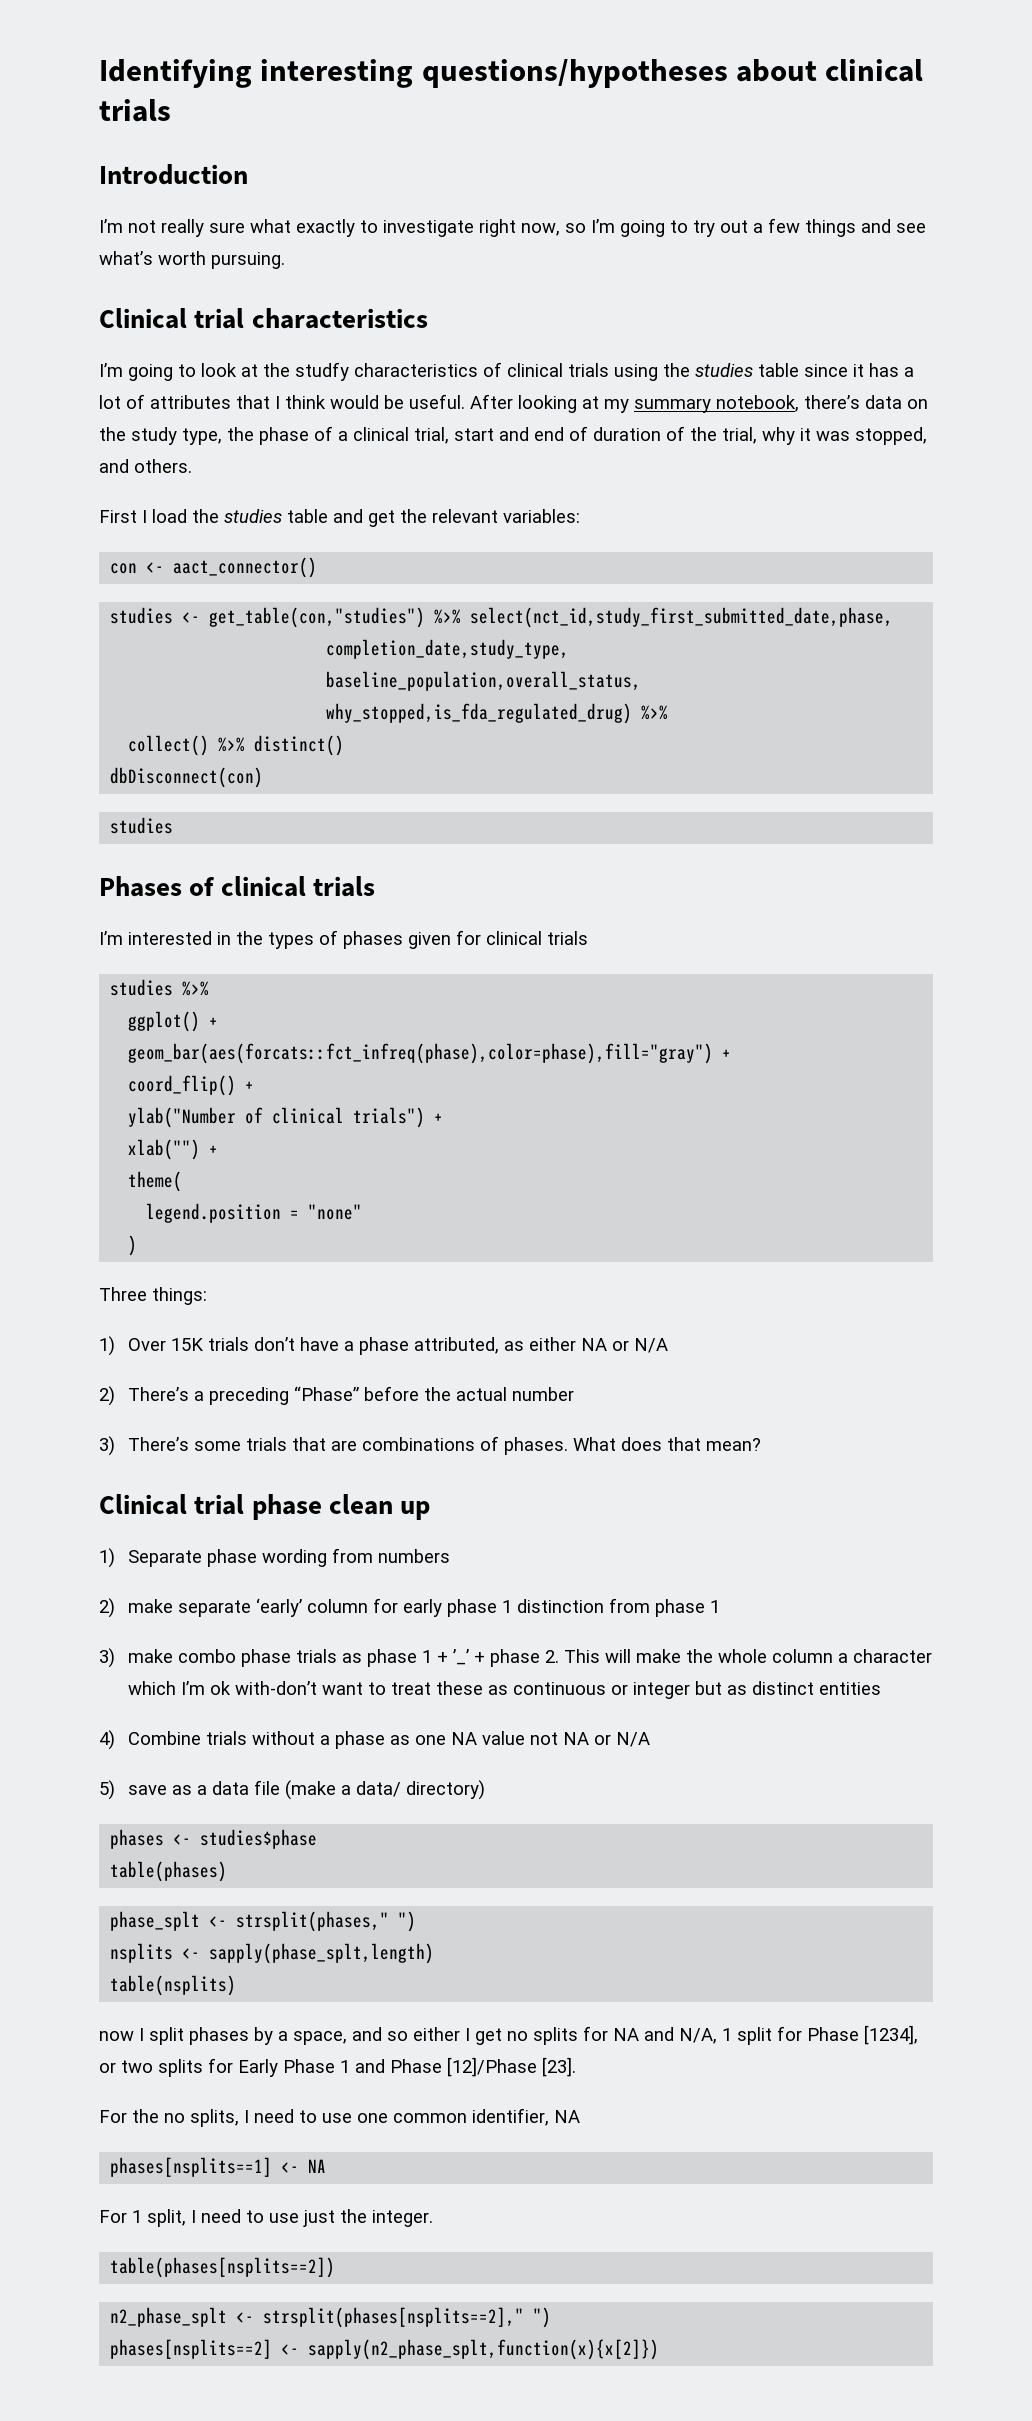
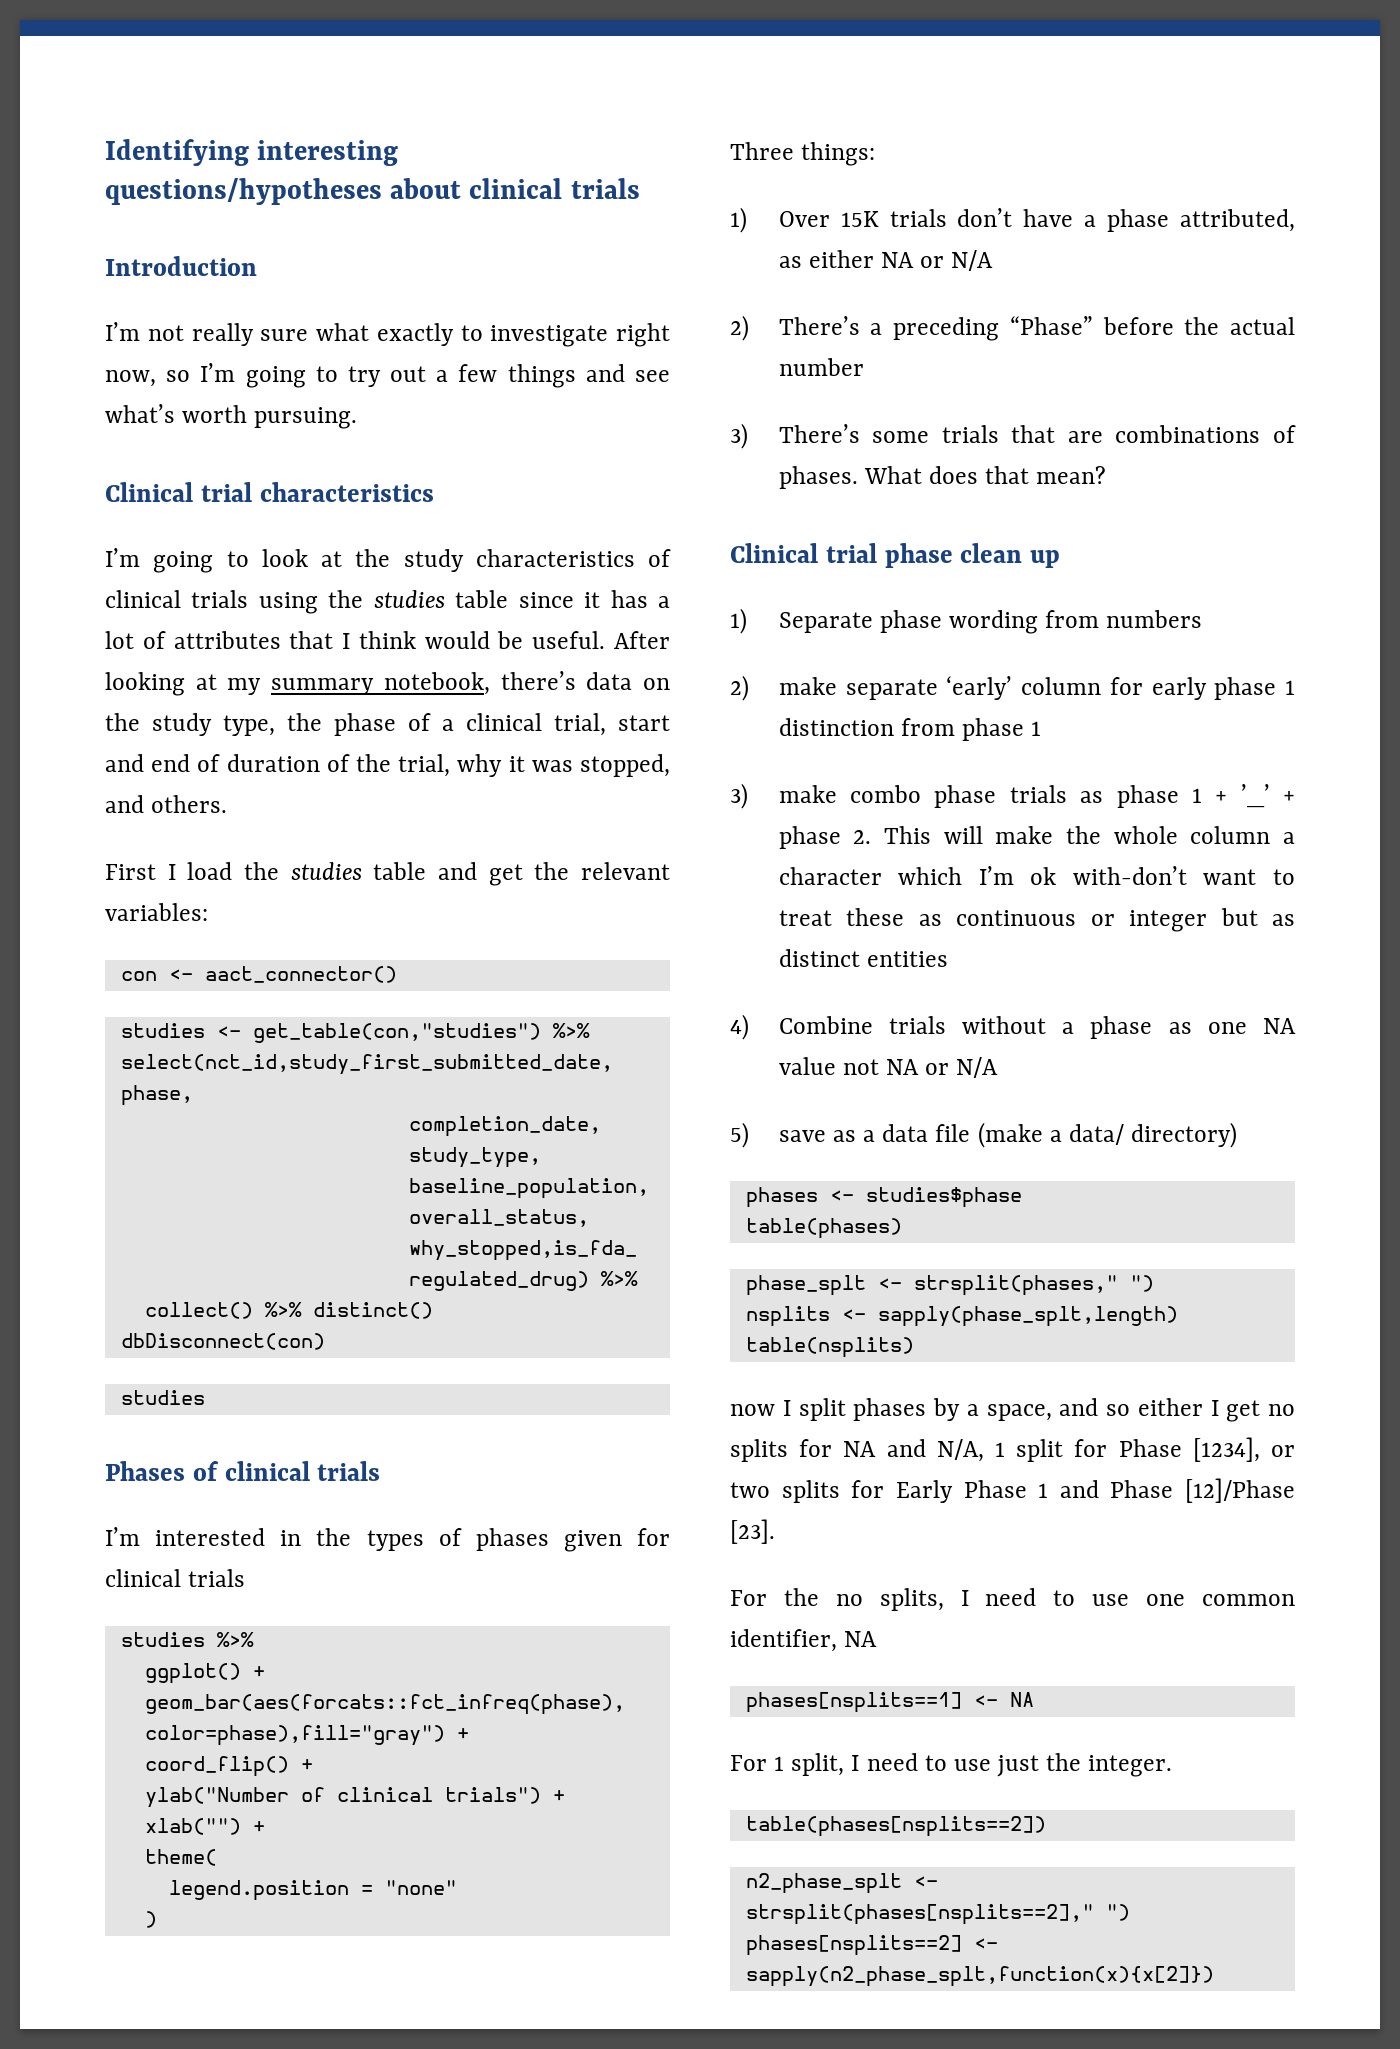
- I’m going to look at the studfy characteristics of clinical trials using the studies table since it has a lot of attributes that I think would be useful.
+ I’m going to look at the study characteristics of clinical trials using the studies table since it has a lot of attributes that I think would be useful.

